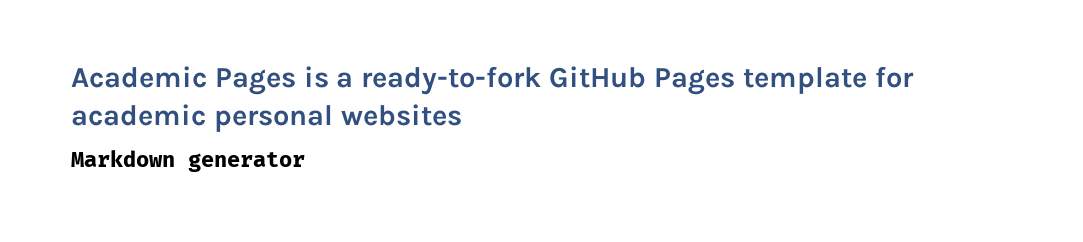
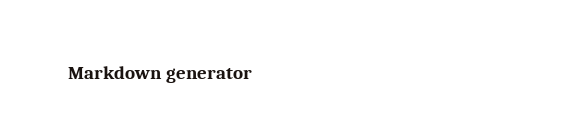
- Academic Pages is a ready-to-fork GitHub Pages template for academic personal websites

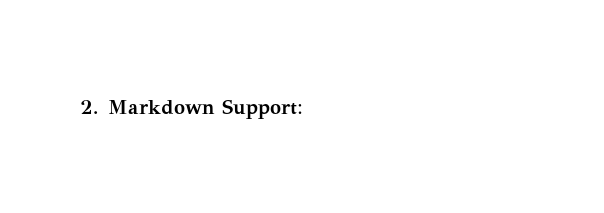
- Markdown generator
+ 2. Markdown Support:

